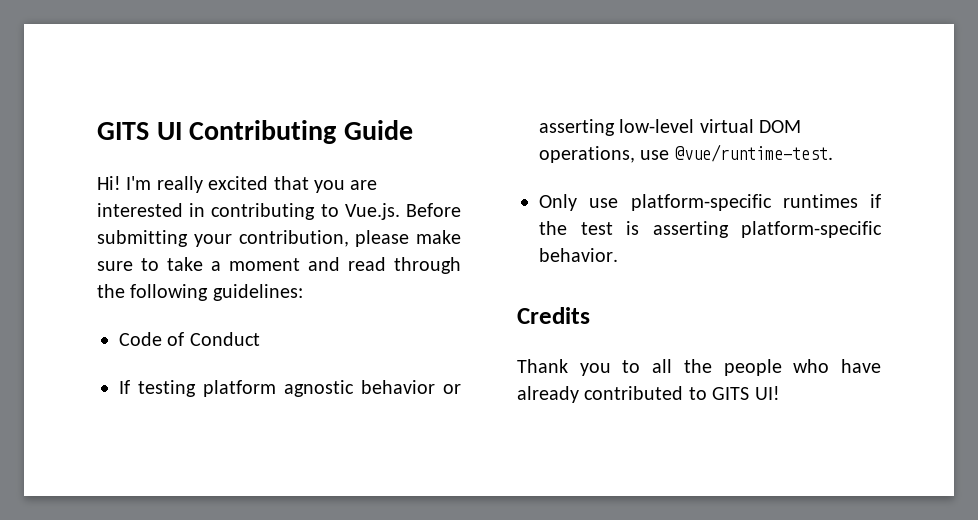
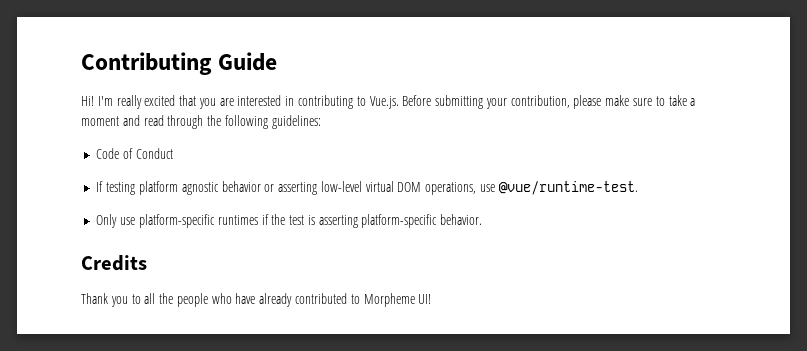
- GITS UI Contributing Guide
+ Contributing Guide
- Thank you to all the people who have already contributed to GITS UI!
+ Thank you to all the people who have already contributed to Morpheme UI!

